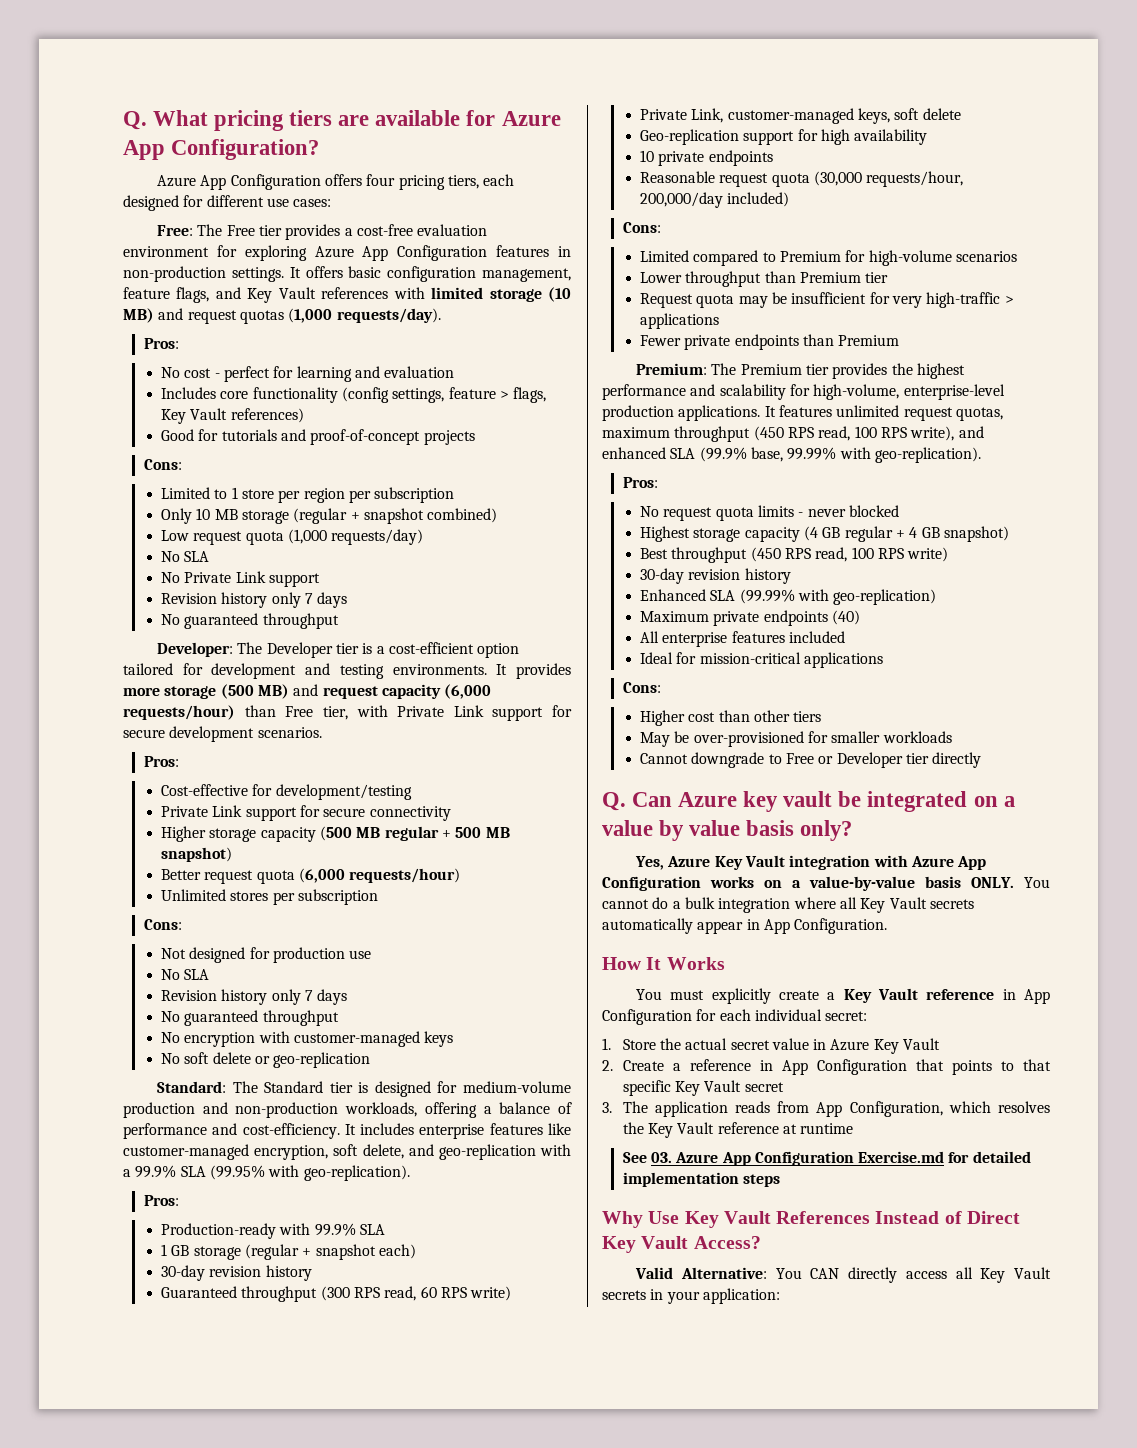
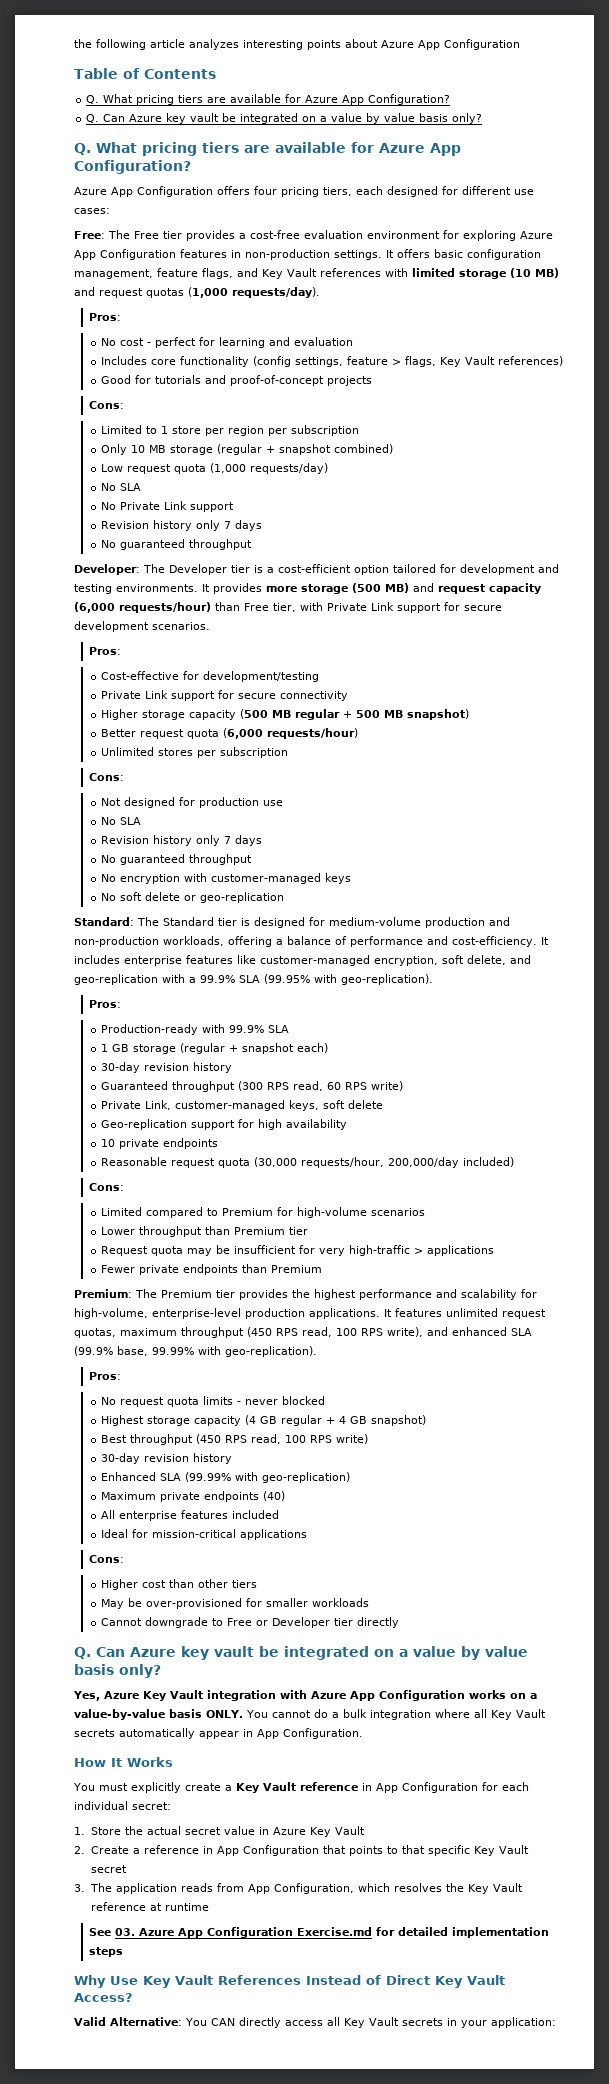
+ the following article analyzes interesting points about Azure App Configuration
+ Table of Contents
+ Q. What pricing tiers are available for Azure App Configuration?
+ Q. Can Azure key vault be integrated on a value by value basis only?

